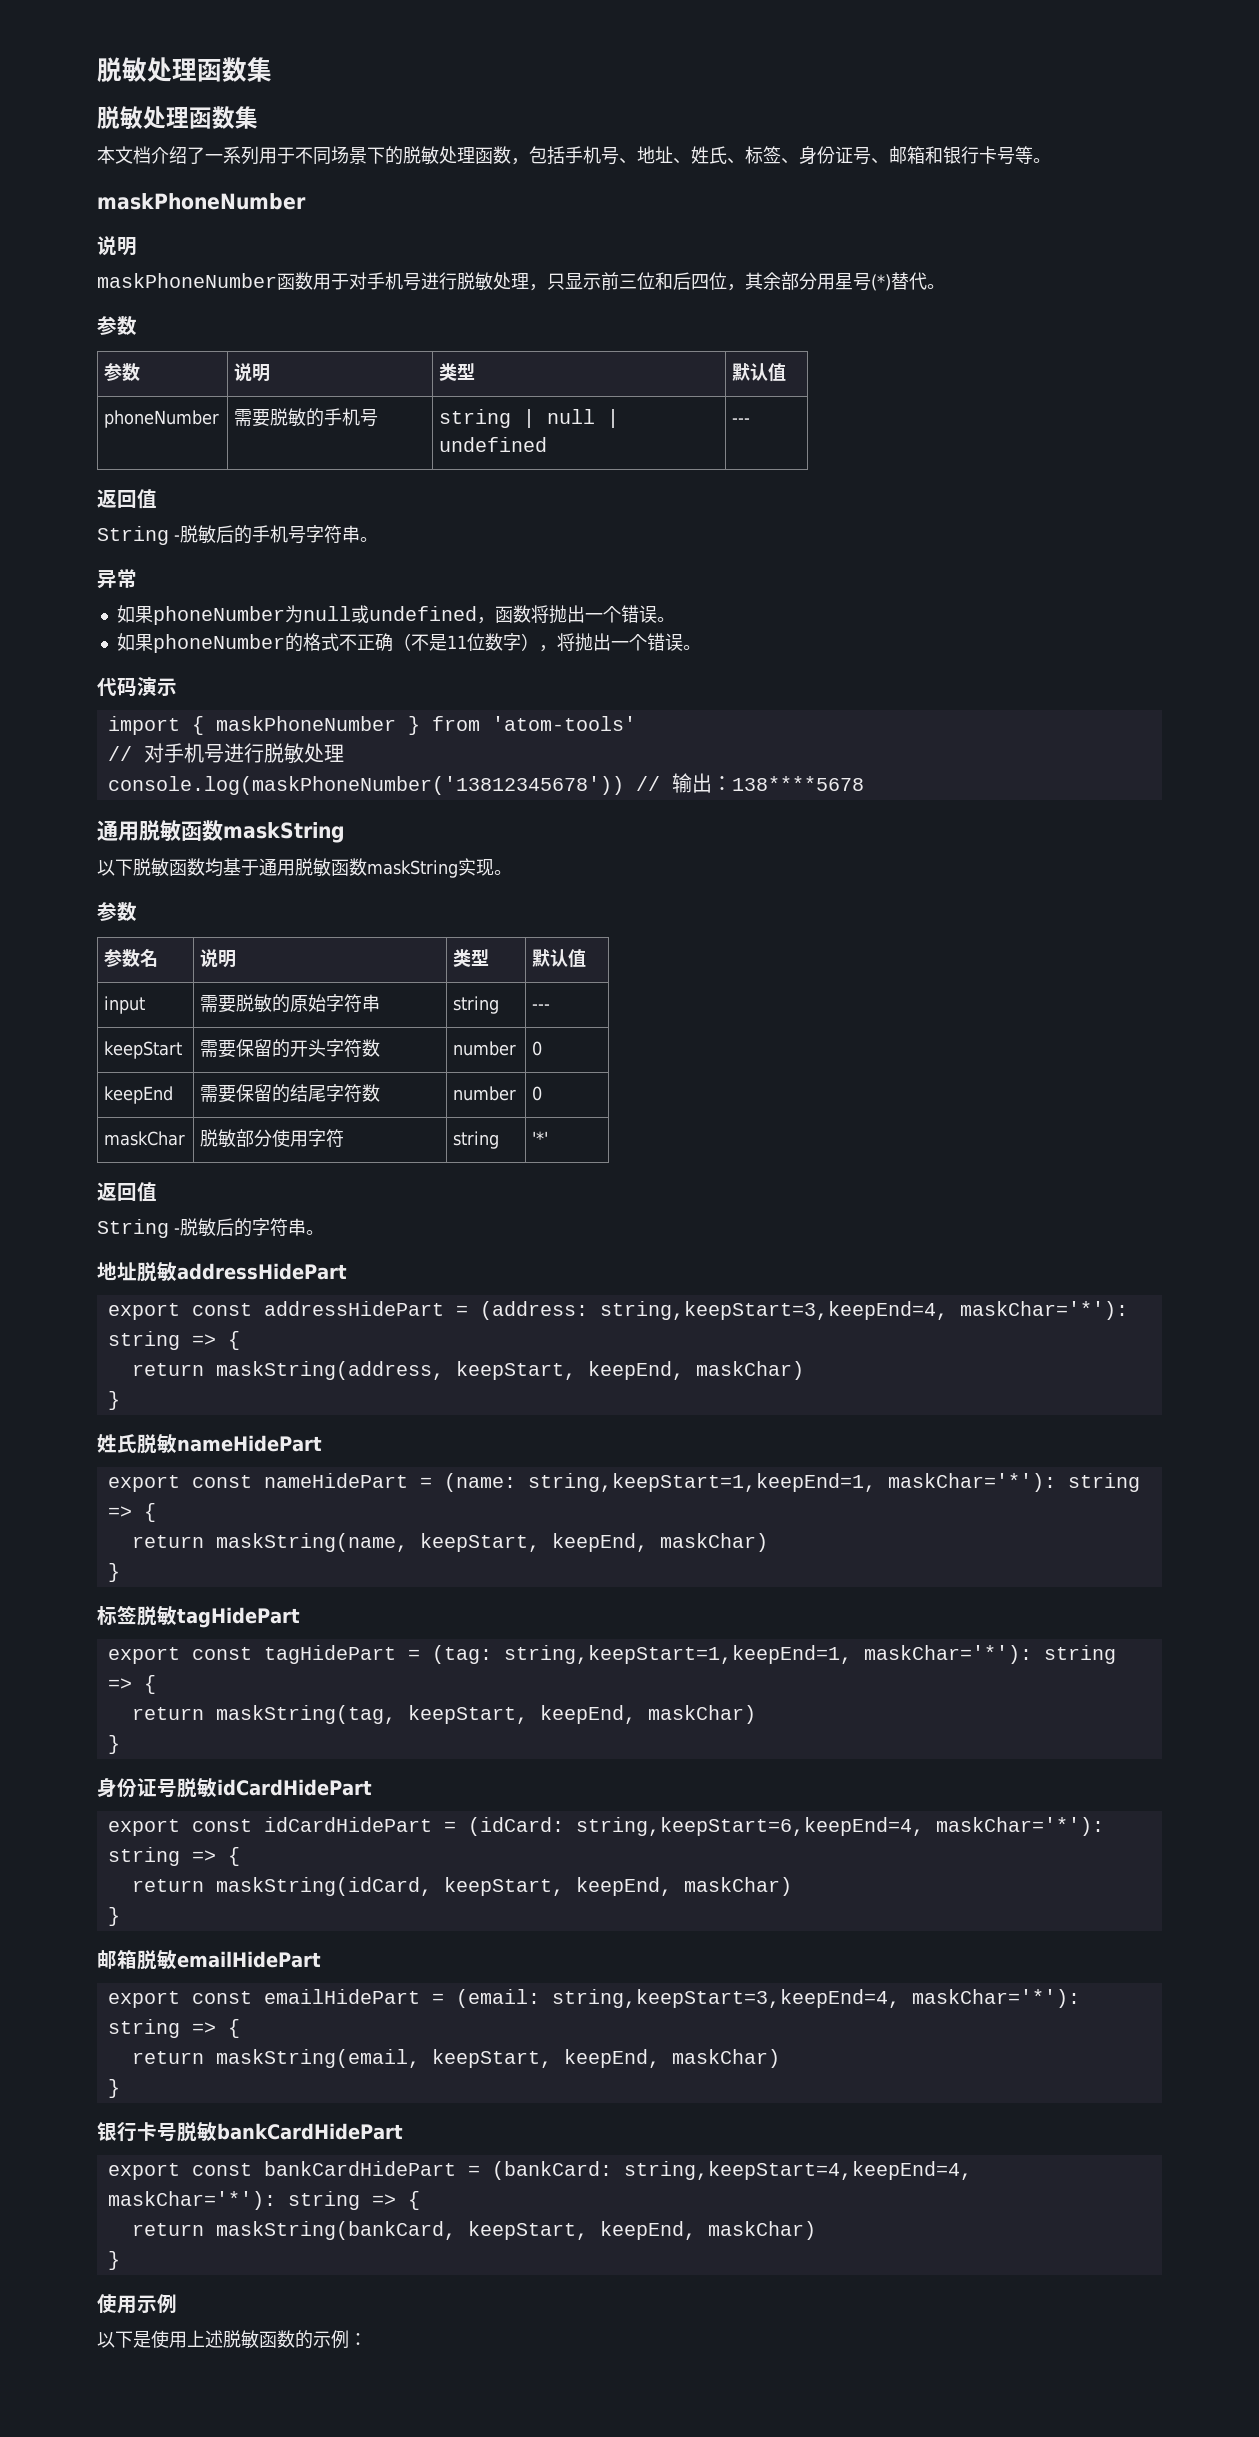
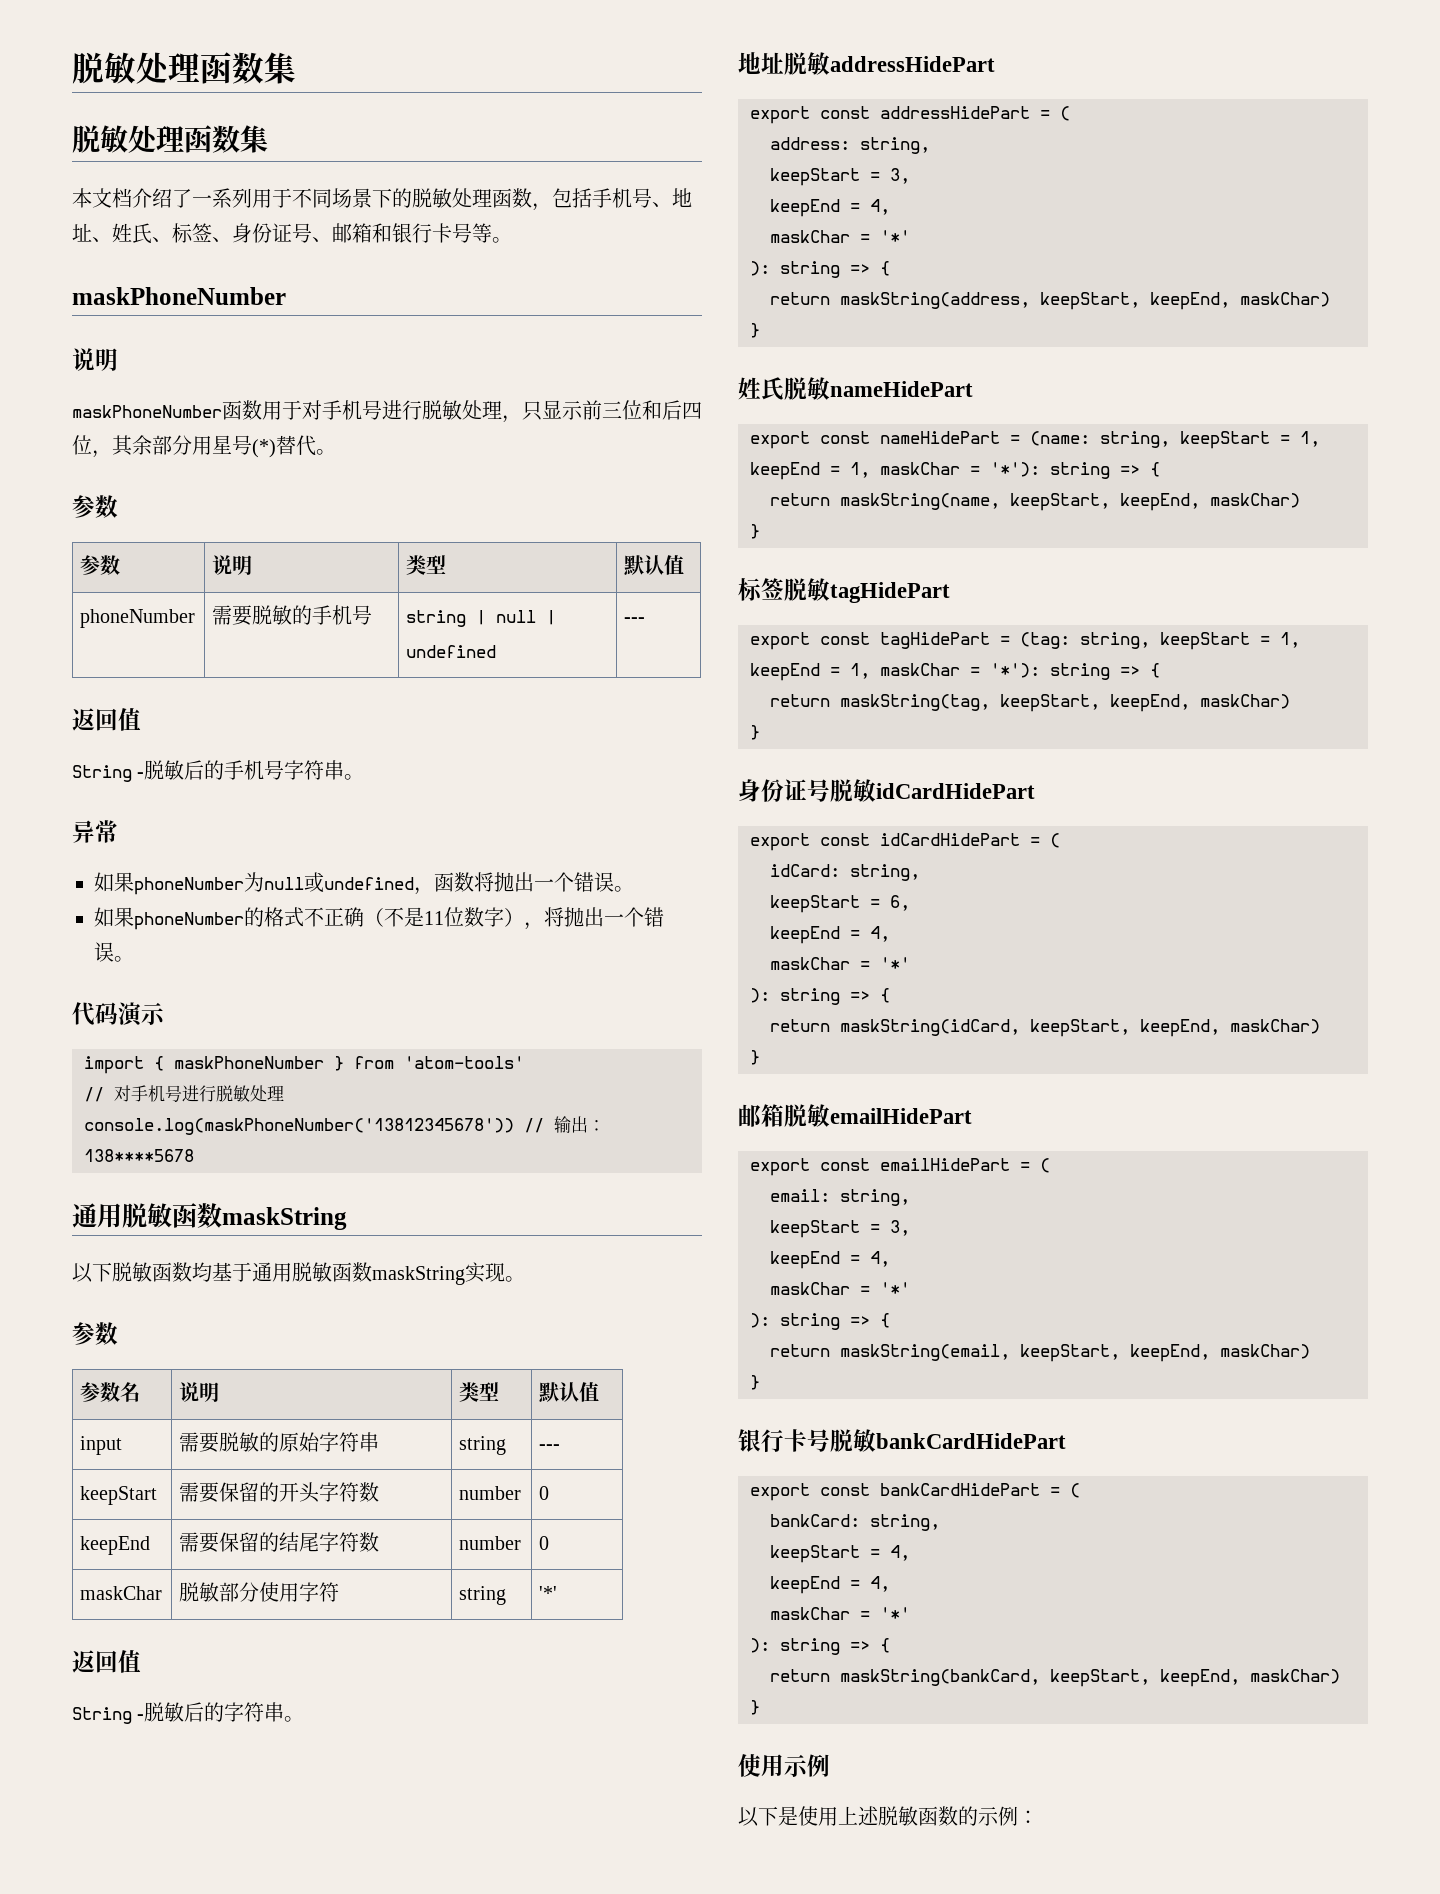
- export const addressHidePart = (address: string,keepStart=3,keepEnd=4, maskChar='*'): string => {
+ export const addressHidePart = (
+ address: string,
+ keepStart = 3,
+ keepEnd = 4,
+ maskChar = '*'
+ ): string => {
- export const nameHidePart = (name: string,keepStart=1,keepEnd=1, maskChar='*'): string => {
+ export const nameHidePart = (name: string, keepStart = 1, keepEnd = 1, maskChar = '*'): string => {
- export const tagHidePart = (tag: string,keepStart=1,keepEnd=1, maskChar='*'): string => {
+ export const tagHidePart = (tag: string, keepStart = 1, keepEnd = 1, maskChar = '*'): string => {
- export const idCardHidePart = (idCard: string,keepStart=6,keepEnd=4, maskChar='*'): string => {
+ export const idCardHidePart = (
+ idCard: string,
+ keepStart = 6,
+ keepEnd = 4,
+ maskChar = '*'
+ ): string => {
- export const emailHidePart = (email: string,keepStart=3,keepEnd=4, maskChar='*'): string => {
+ export const emailHidePart = (
+ email: string,
+ keepStart = 3,
+ keepEnd = 4,
+ maskChar = '*'
+ ): string => {
- export const bankCardHidePart = (bankCard: string,keepStart=4,keepEnd=4, maskChar='*'): string => {
+ export const bankCardHidePart = (
+ bankCard: string,
+ keepStart = 4,
+ keepEnd = 4,
+ maskChar = '*'
+ ): string => {

